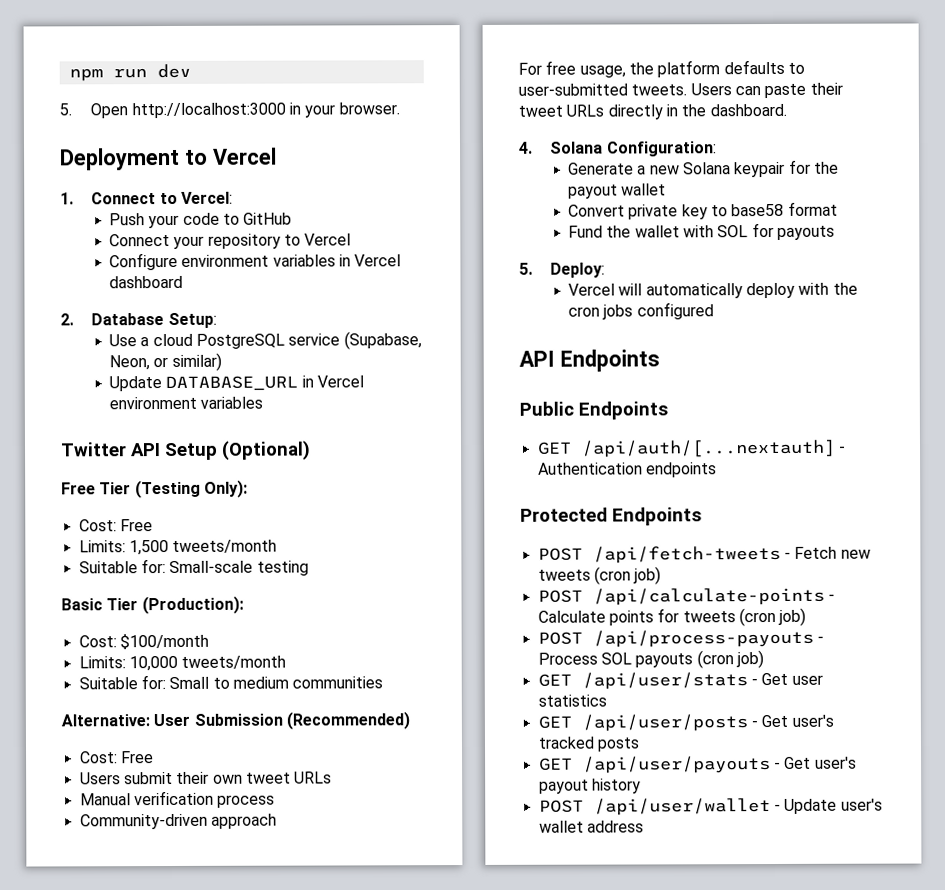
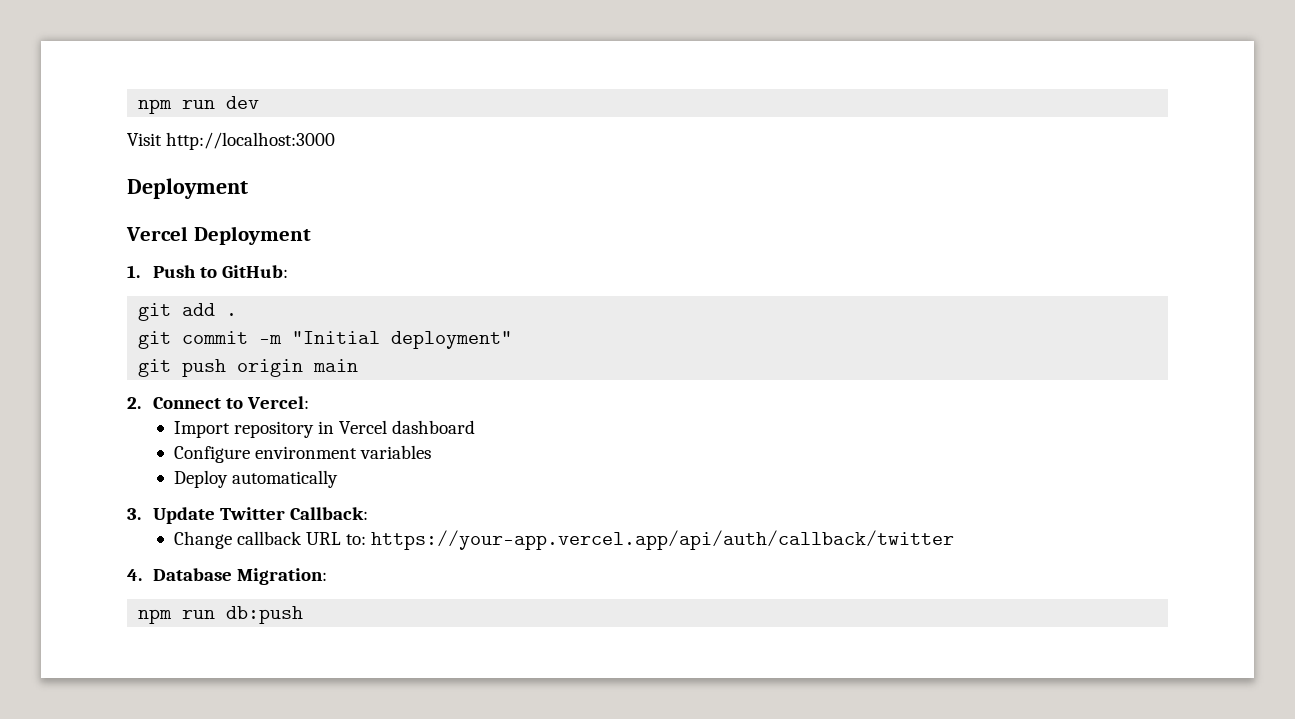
- 5. Open http://localhost:3000 in your browser.
- Deployment to Vercel
- 1. Connect to Vercel:
- Push your code to GitHub
- Connect your repository to Vercel
+ Visit http://localhost:3000
+ Deployment
+ Vercel Deployment
+ 1. Push to GitHub:
+ git add .
+ git commit -m "Initial deployment"
+ git push origin main
+ 2. Connect to Vercel:
+ Import repository in Vercel dashboard
- Configure environment variables in Vercel dashboard
- 2. Database Setup:
- Use a cloud PostgreSQL service (Supabase, Neon, or similar)
- Update DATABASE_URL in Vercel environment variables
- Twitter API Setup (Optional)
- Free Tier (Testing Only):
- Cost: Free
- Limits: 1,500 tweets/month
- Suitable for: Small-scale testing
- Basic Tier (Production):
- Cost: $100/month
- Limits: 10,000 tweets/month
- Suitable for: Small to medium communities
- Alternative: User Submission (Recommended)
- Cost: Free
- Users submit their own tweet URLs
- Manual verification process
- Community-driven approach
- For free usage, the platform defaults to user-submitted tweets. Users can paste their tweet URLs directly in the dashboard.
- 4. Solana Configuration:
- Generate a new Solana keypair for the payout wallet
- Convert private key to base58 format
- Fund the wallet with SOL for payouts
- 5. Deploy:
- Vercel will automatically deploy with the cron jobs configured
- API Endpoints
- Public Endpoints
- GET /api/auth/[...nextauth] - Authentication endpoints
- Protected Endpoints
- POST /api/fetch-tweets - Fetch new tweets (cron job)
- POST /api/calculate-points - Calculate points for tweets (cron job)
- POST /api/process-payouts - Process SOL payouts (cron job)
- GET /api/user/stats - Get user statistics
- GET /api/user/posts - Get user's tracked posts
- GET /api/user/payouts - Get user's payout history
- POST /api/user/wallet - Update user's wallet address
+ Configure environment variables
+ Deploy automatically
+ 3. Update Twitter Callback:
+ Change callback URL to: https://your-app.vercel.app/api/auth/callback/twitter
+ 4. Database Migration:
+ npm run db:push

